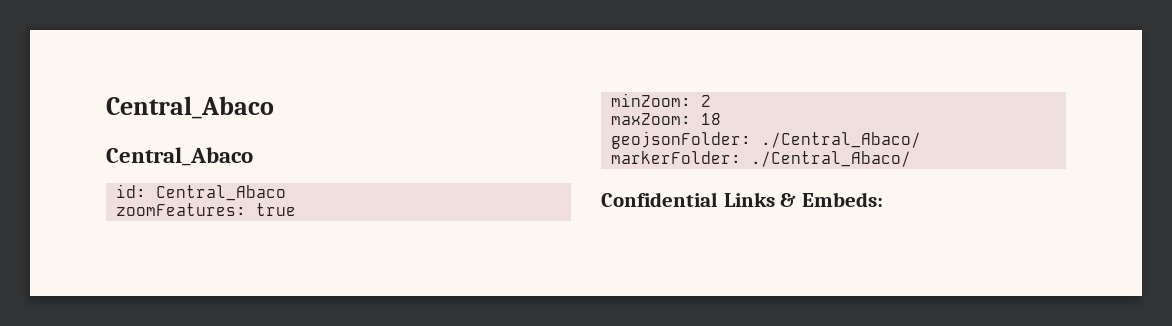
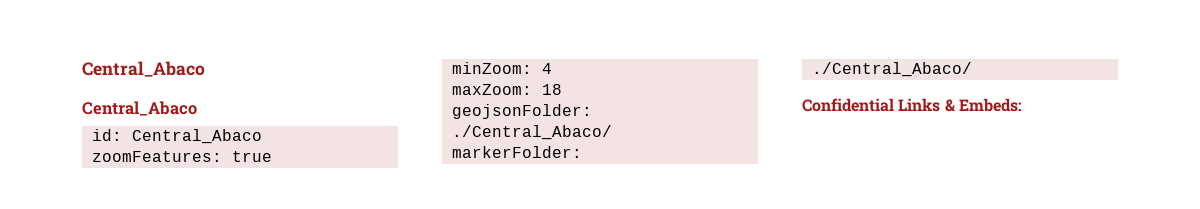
- minZoom: 2
+ minZoom: 4

